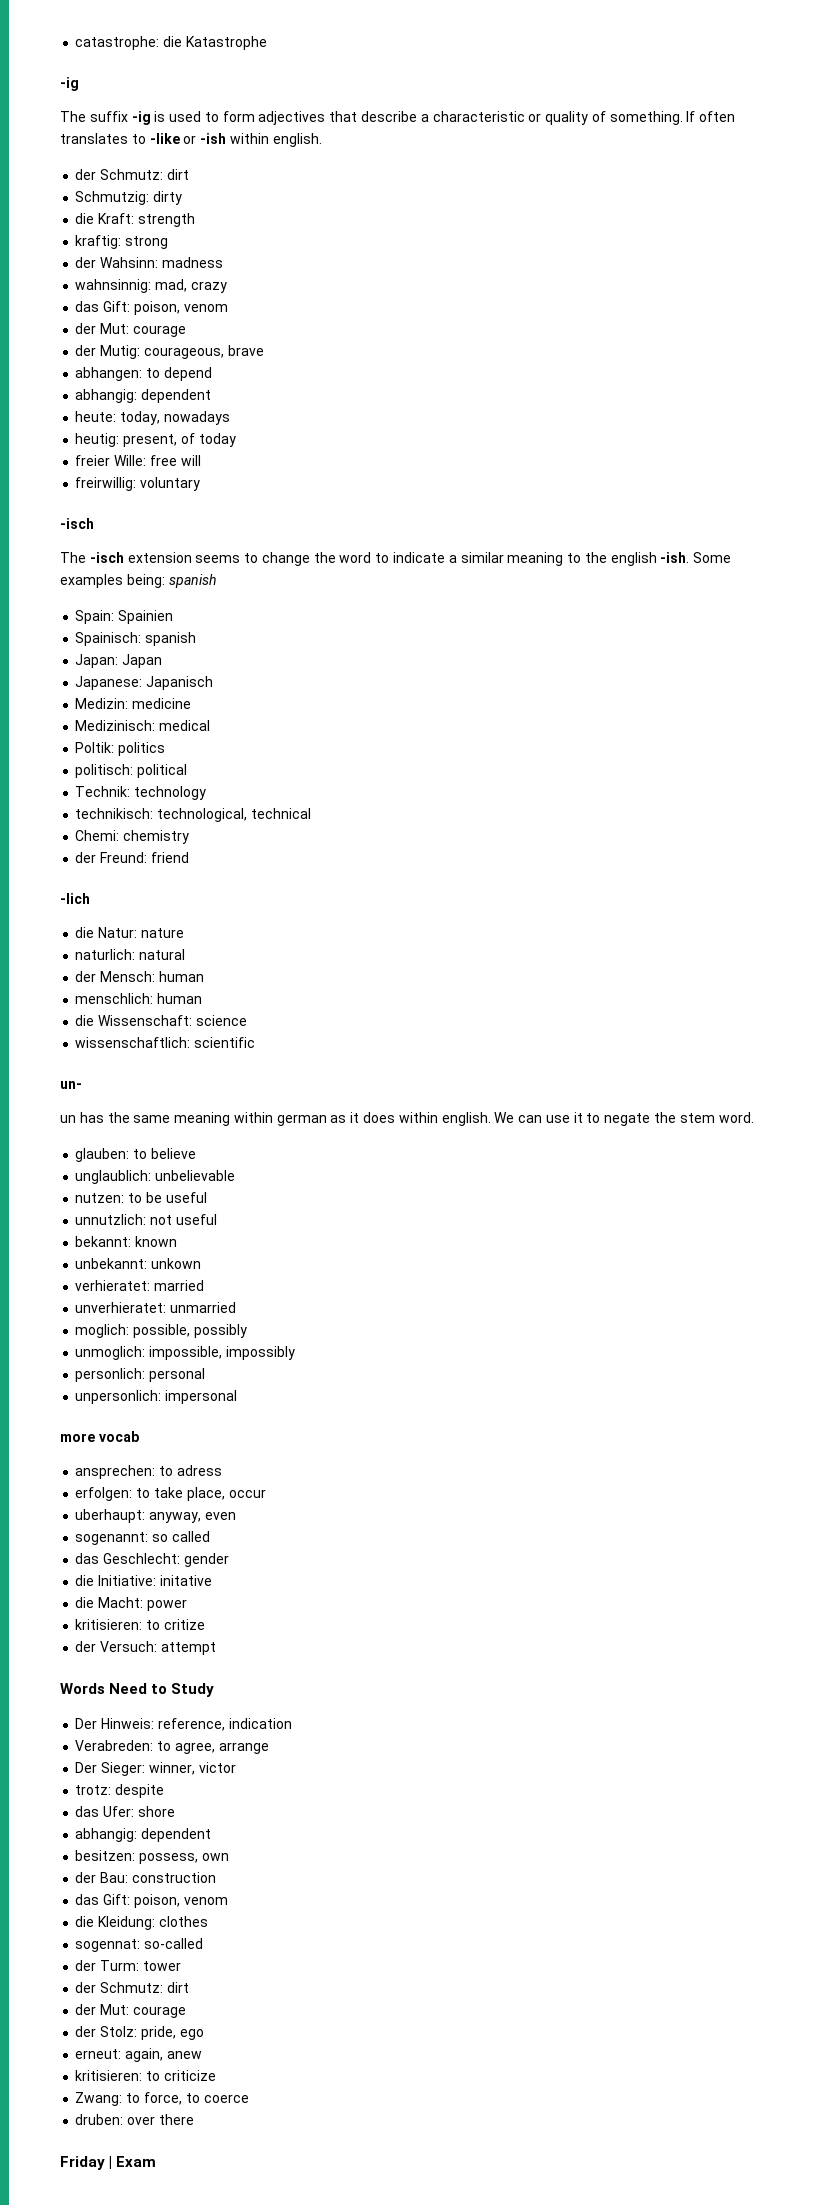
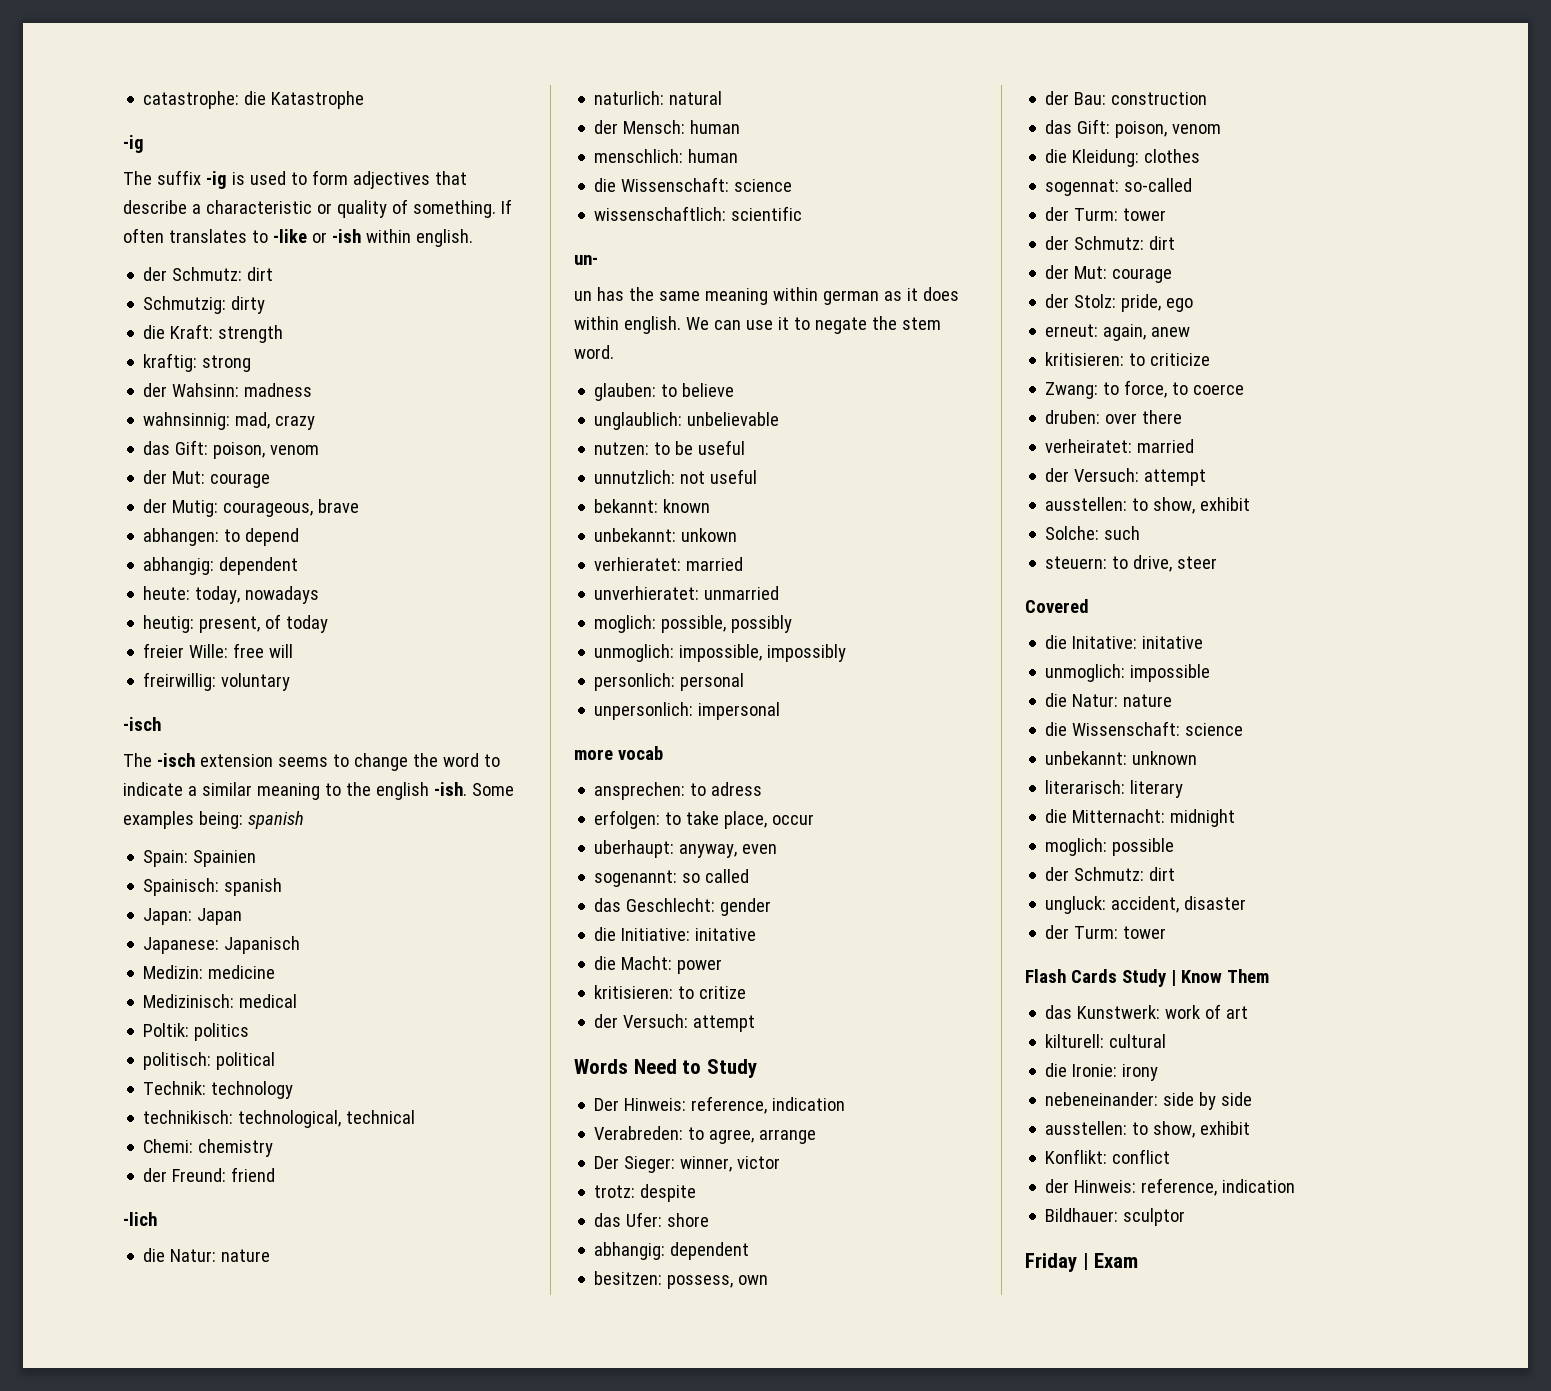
+ verheiratet: married
+ der Versuch: attempt
+ ausstellen: to show, exhibit
+ Solche: such
+ steuern: to drive, steer
+ Covered
+ die Initative: initative
+ unmoglich: impossible
+ die Natur: nature
+ die Wissenschaft: science
+ unbekannt: unknown
+ literarisch: literary
+ die Mitternacht: midnight
+ moglich: possible
+ der Schmutz: dirt
+ ungluck: accident, disaster
+ der Turm: tower
+ Flash Cards Study | Know Them
+ das Kunstwerk: work of art
+ kilturell: cultural
+ die Ironie: irony
+ nebeneinander: side by side
+ ausstellen: to show, exhibit
+ Konflikt: conflict
+ der Hinweis: reference, indication
+ Bildhauer: sculptor

